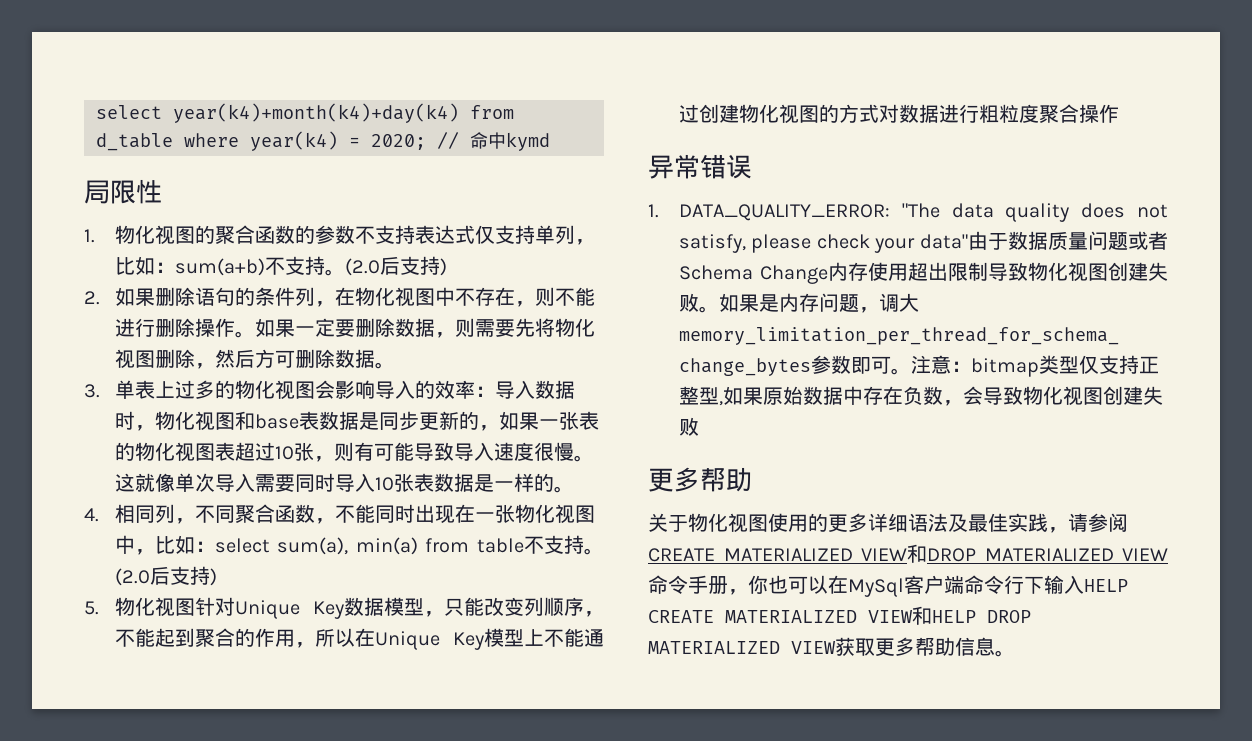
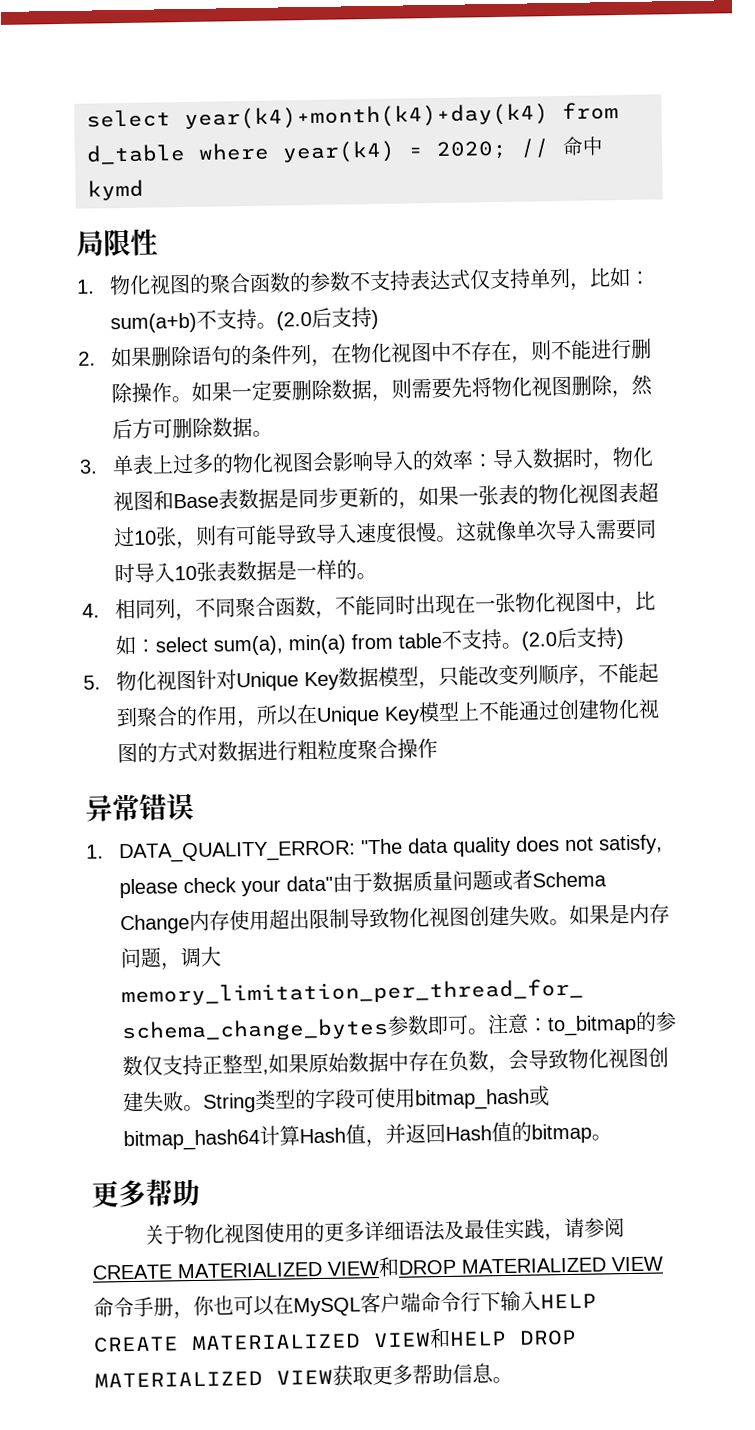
- 3.单表上过多的物化视图会影响导入的效率：导入数据时，物化视图和base表数据是同步更新的，如果一张表的物化视图表超过10张，则有可能导致导入速度很慢。
+ 3.单表上过多的物化视图会影响导入的效率：导入数据时，物化视图和Base表数据是同步更新的，如果一张表的物化视图表超过10张，则有可能导致导入速度很慢。
- 注意：bitmap类型仅支持正整型,如果原始数据中存在负数，会导致物化视图创建失败
+ 注意：to_bitmap的参数仅支持正整型,如果原始数据中存在负数，会导致物化视图创建失败。String类型的字段可使用bitmap_hash或bitmap_hash64计算Hash值，并返回Hash值的bitmap。
- 关于物化视图使用的更多详细语法及最佳实践，请参阅CREATE MATERIALIZED VIEW和DROP MATERIALIZED VIEW命令手册，你也可以在MySql客户端命令行下输入HELP CREATE MATERIALIZED VIEW和HELP DROP MATERIALIZED VIEW获取更多帮助信息。
+ 关于物化视图使用的更多详细语法及最佳实践，请参阅CREATE MATERIALIZED VIEW和DROP MATERIALIZED VIEW命令手册，你也可以在MySQL客户端命令行下输入HELP CREATE MATERIALIZED VIEW和HELP DROP MATERIALIZED VIEW获取更多帮助信息。

